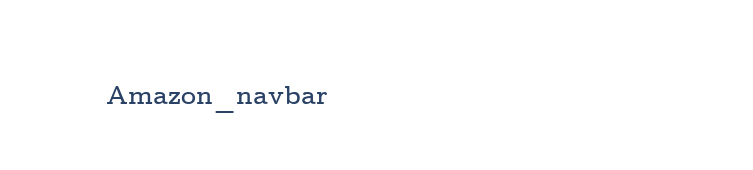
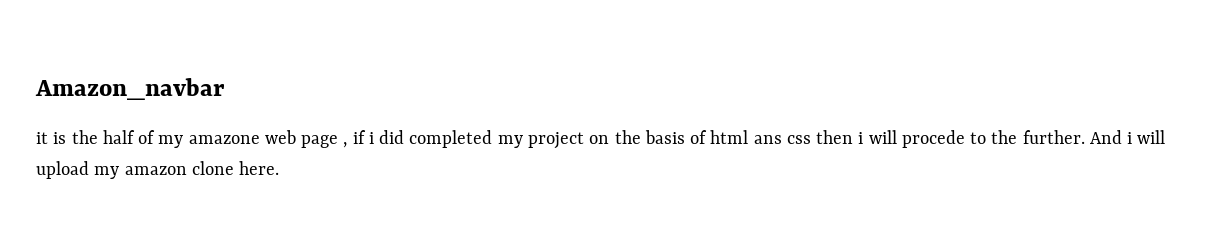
+ it is the half of my amazone web page , if i did completed my project on the basis of html ans css then i will procede to the further. And i will upload my amazon clone here.

